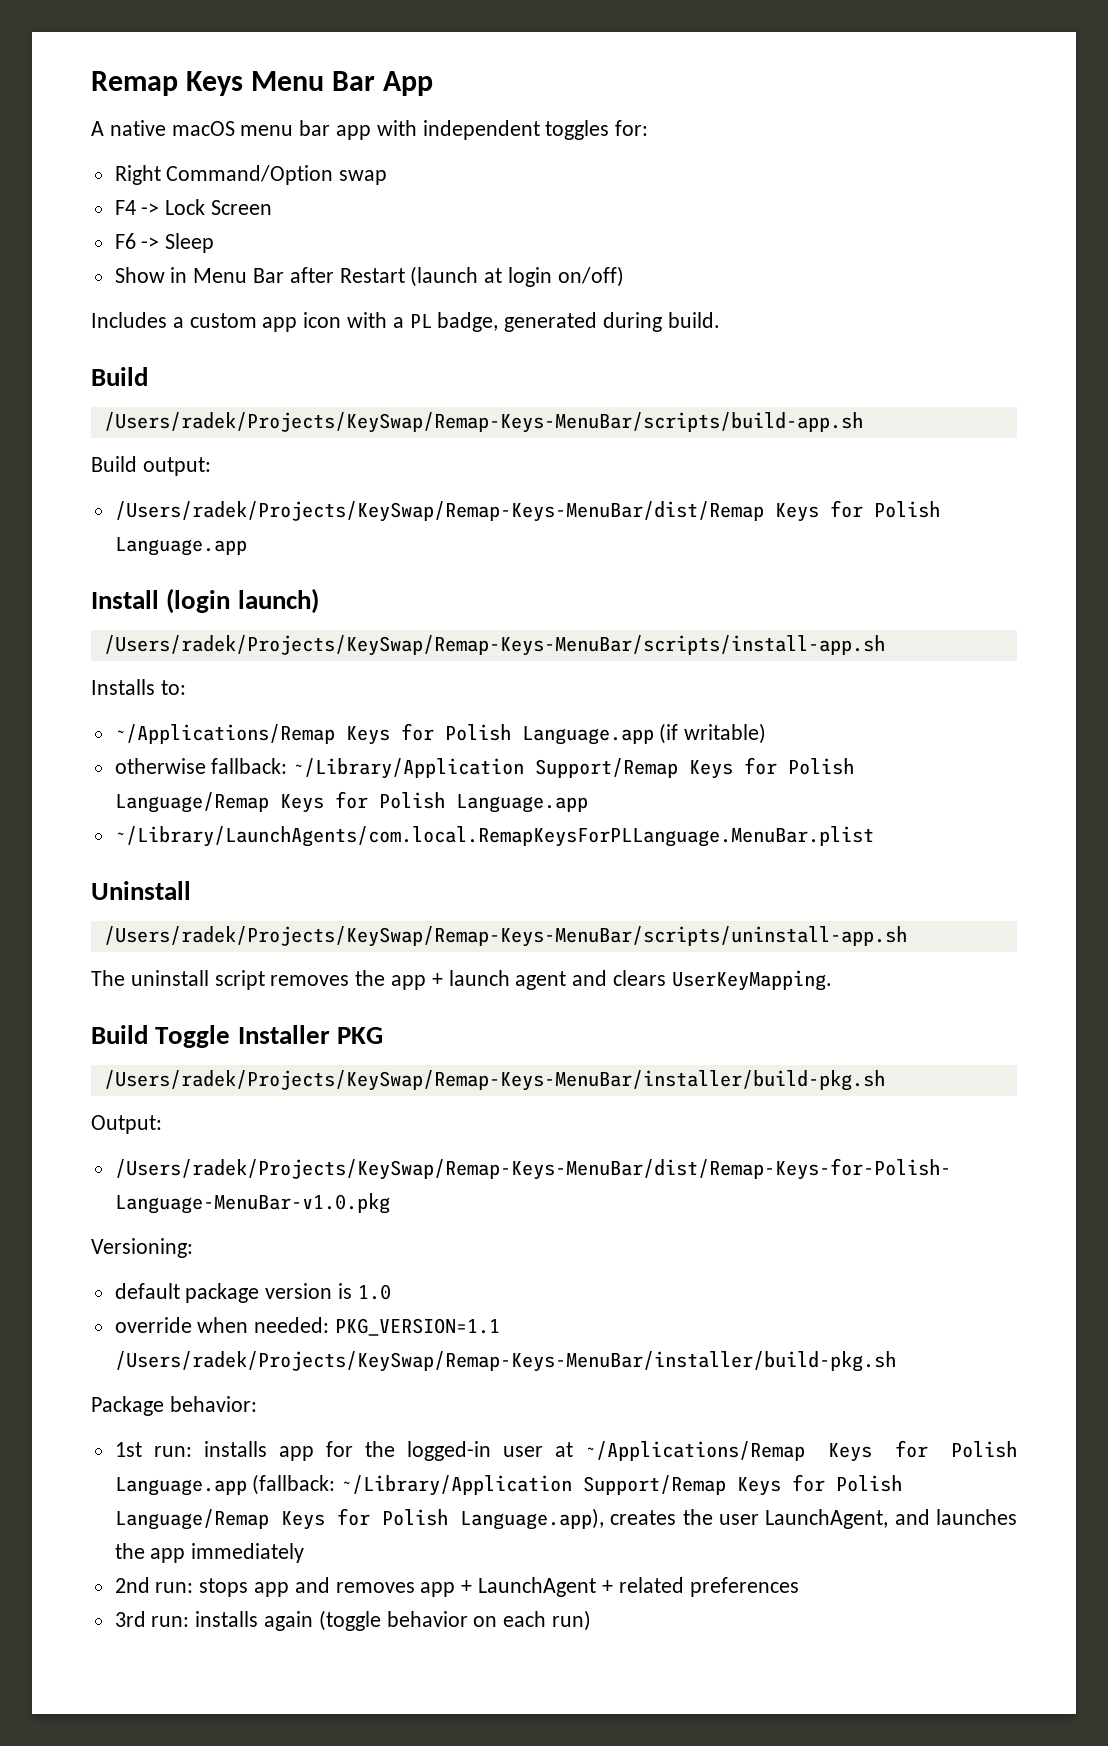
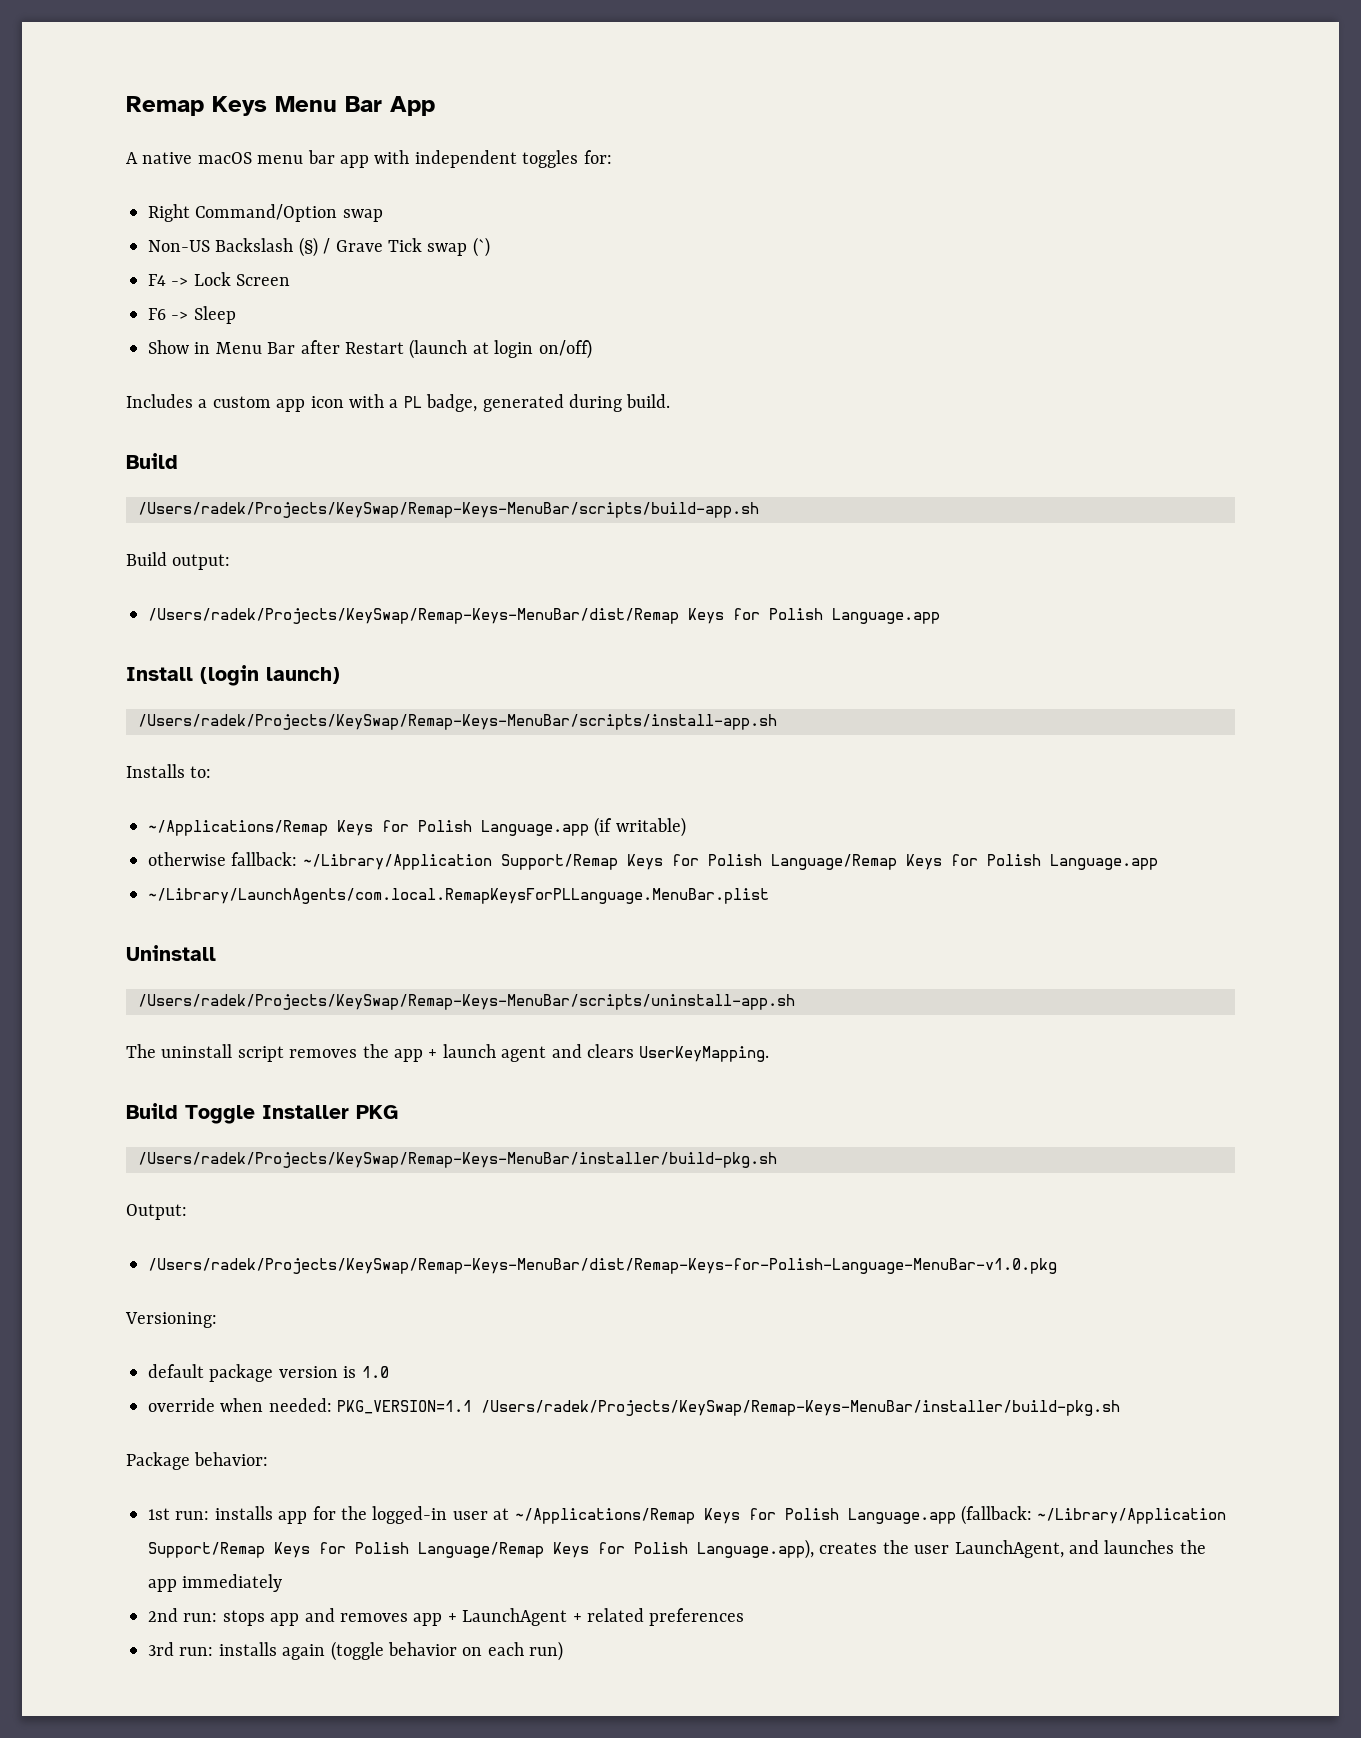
+ Non-US Backslash (§) / Grave Tick swap (`)

